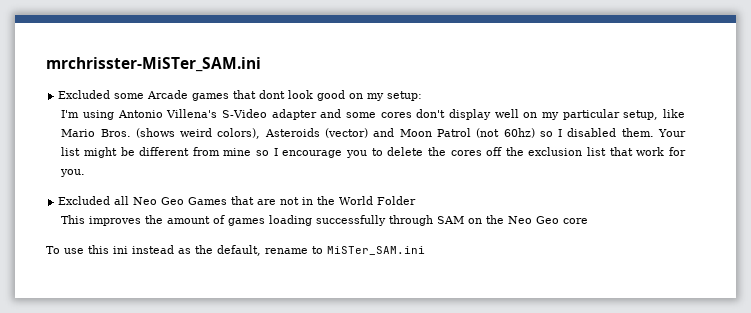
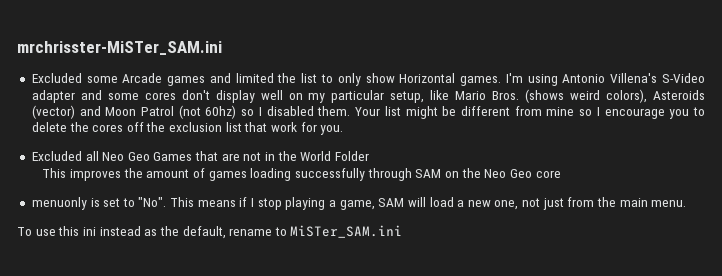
- Excluded some Arcade games that dont look good on my setup:
- I'm using Antonio Villena's S-Video adapter and some cores don't display well on my particular setup, like Mario Bros.
+ Excluded some Arcade games and limited the list to only show Horizontal games. I'm using Antonio Villena's S-Video adapter and some cores don't display well on my particular setup, like Mario Bros.
+ menuonly is set to "No". This means if I stop playing a game, SAM will load a new one, not just from the main menu.

